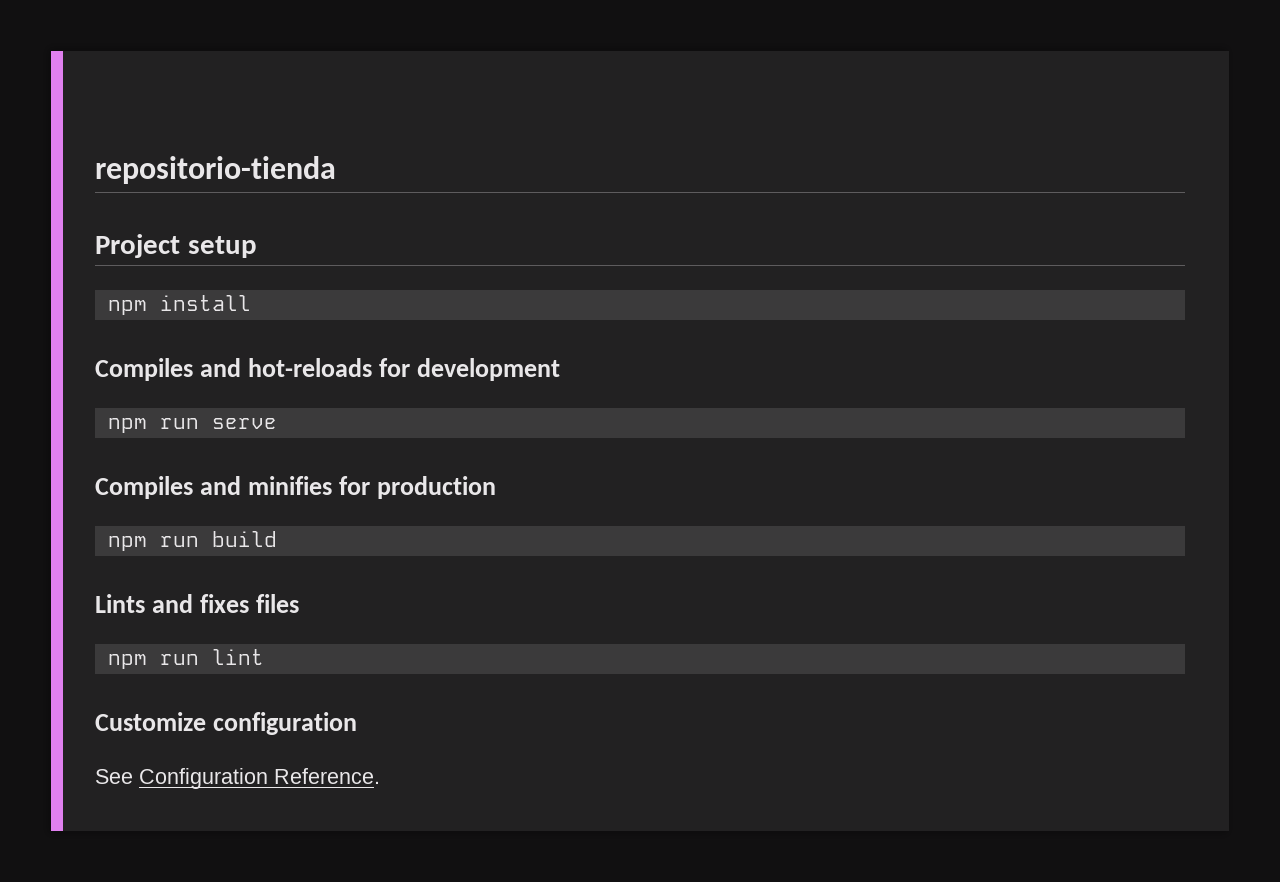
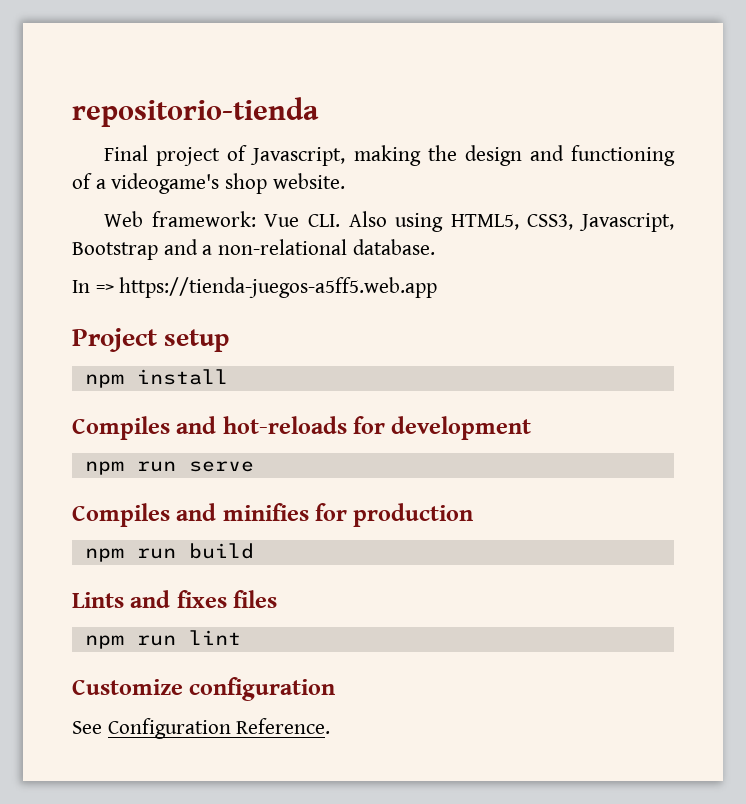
+ Final project of Javascript, making the design and functioning of a videogame's shop website.
+ Web framework: Vue CLI. Also using HTML5, CSS3, Javascript, Bootstrap and a non-relational database.
+ In => https://tienda-juegos-a5ff5.web.app

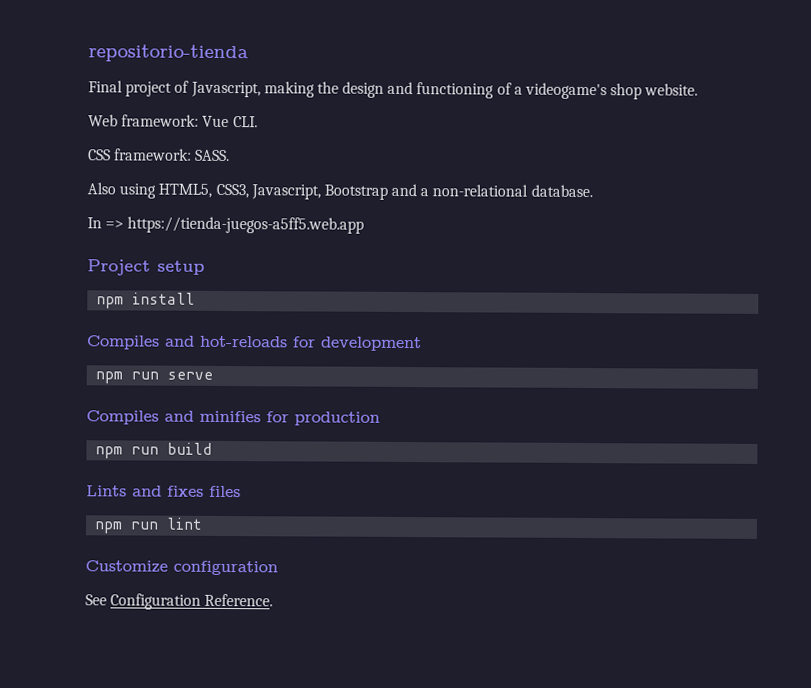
- Web framework: Vue CLI. Also using HTML5, CSS3, Javascript, Bootstrap and a non-relational database.
+ Web framework: Vue CLI.
+ CSS framework: SASS.
+ Also using HTML5, CSS3, Javascript, Bootstrap and a non-relational database.

